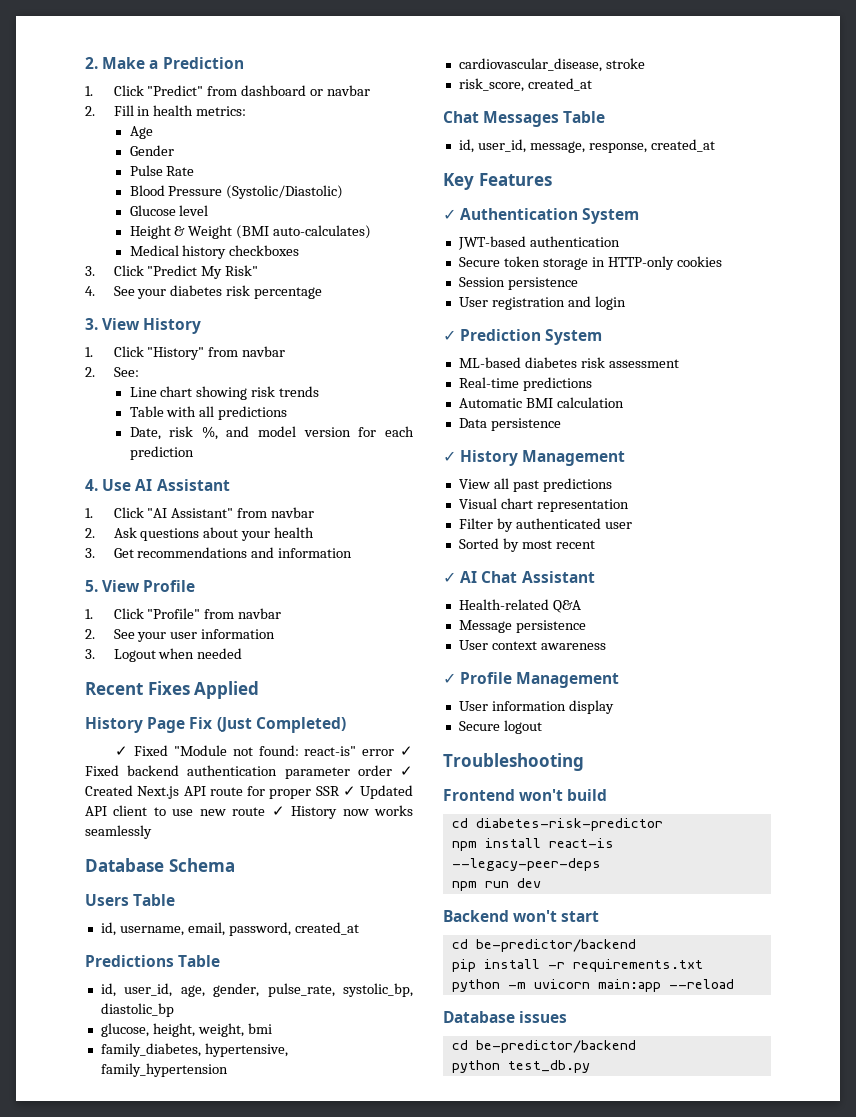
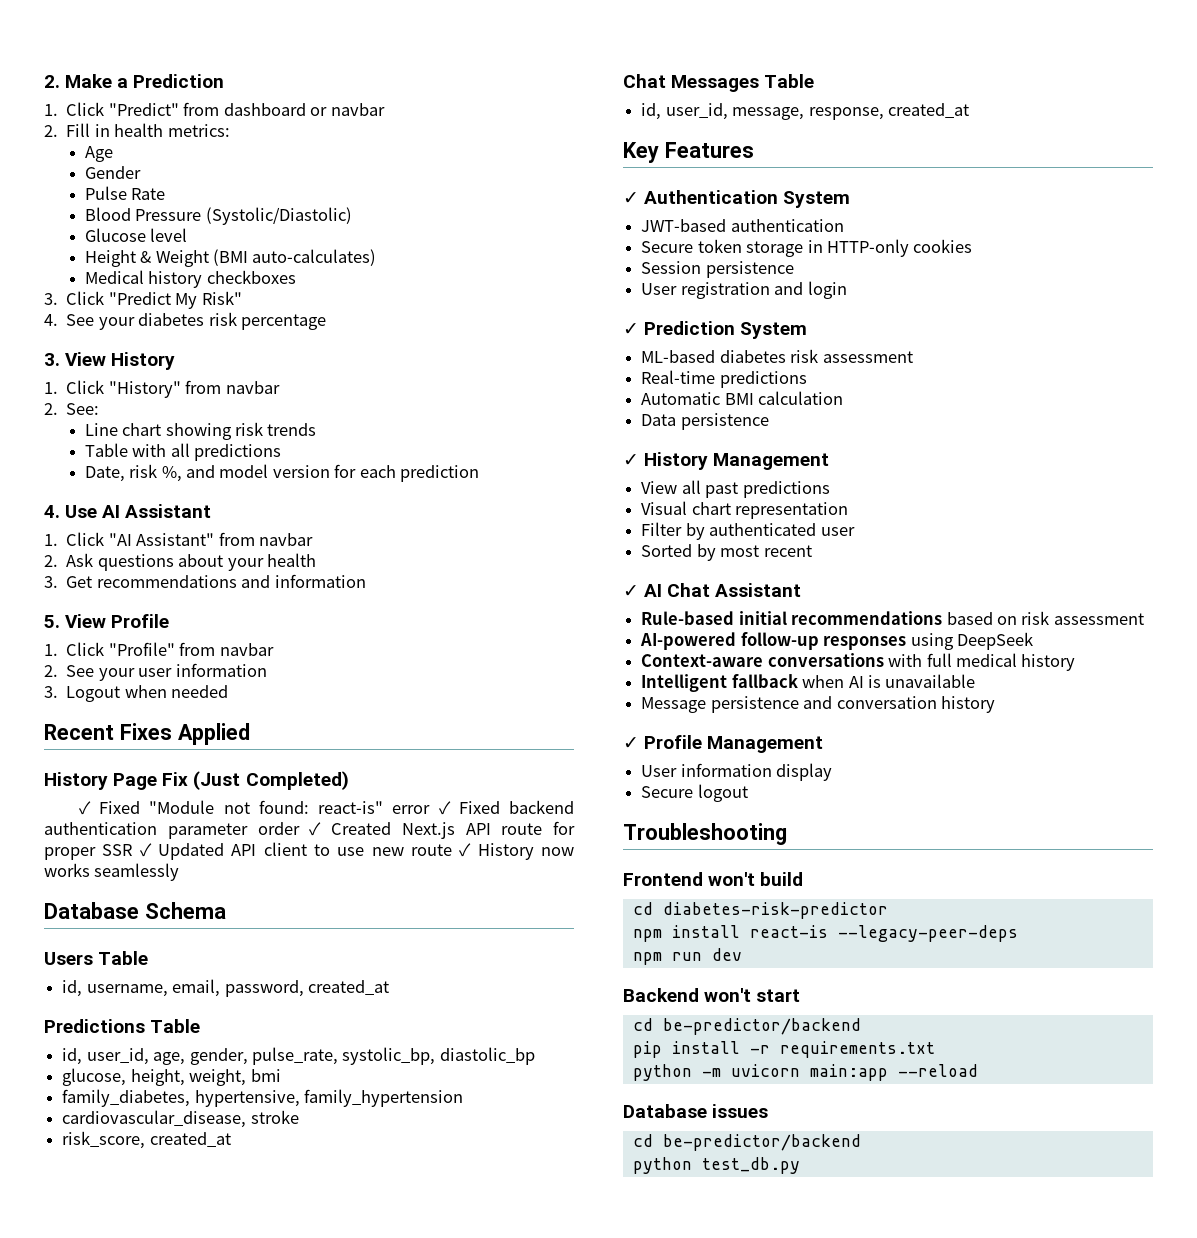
- Health-related Q&A
+ Rule-based initial recommendations based on risk assessment
+ AI-powered follow-up responses using DeepSeek
+ Context-aware conversations with full medical history
+ Intelligent fallback when AI is unavailable
- Message persistence
- User context awareness
+ Message persistence and conversation history

